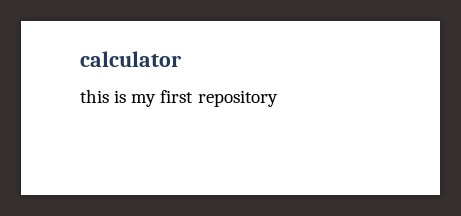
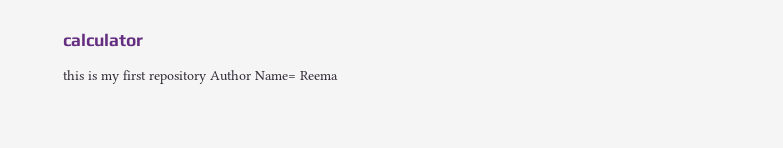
- this is my first repository
+ this is my first repository Author Name= Reema

